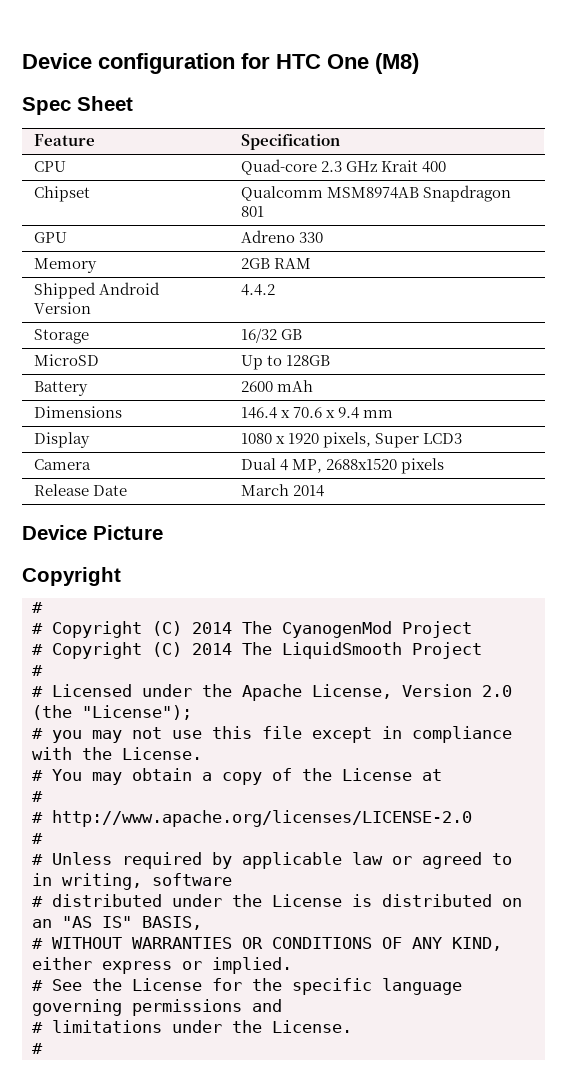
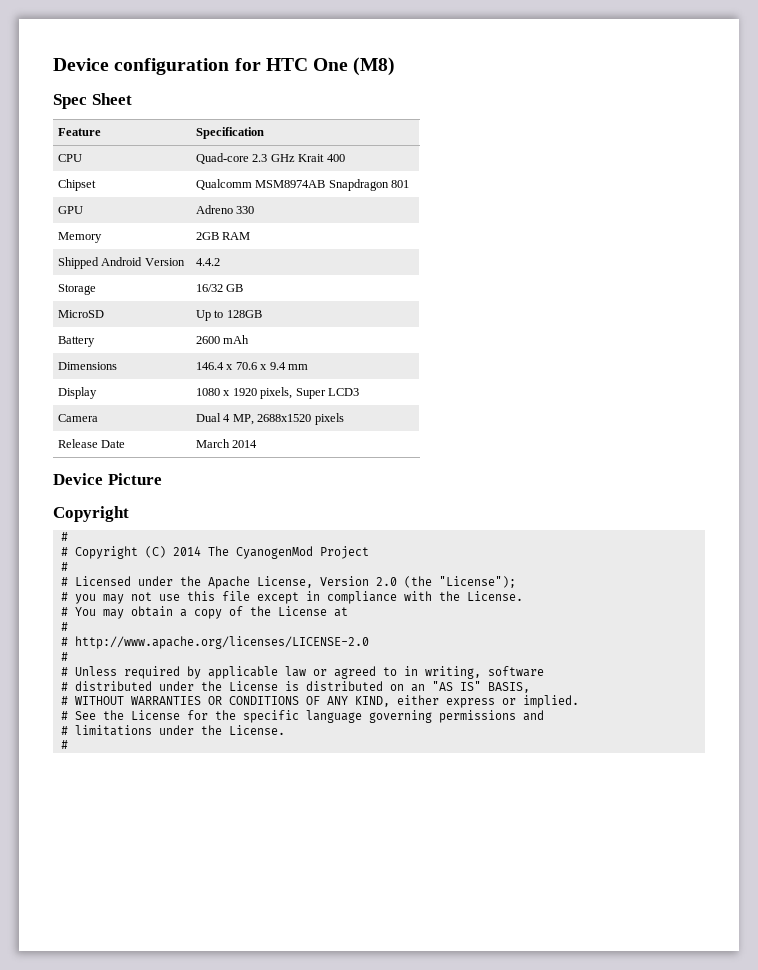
- # Copyright (C) 2014 The LiquidSmooth Project

